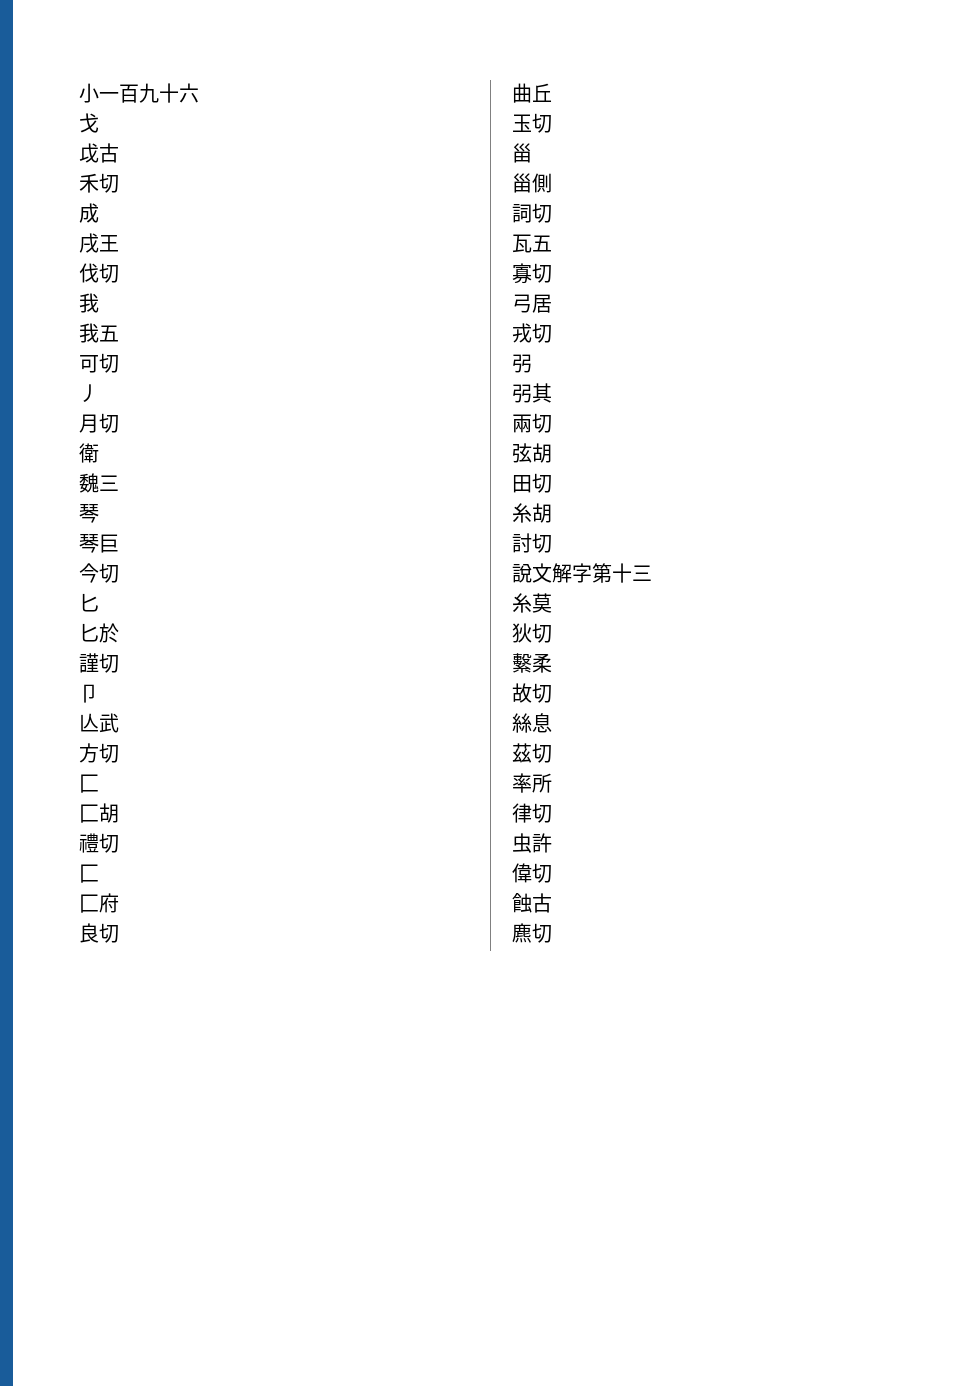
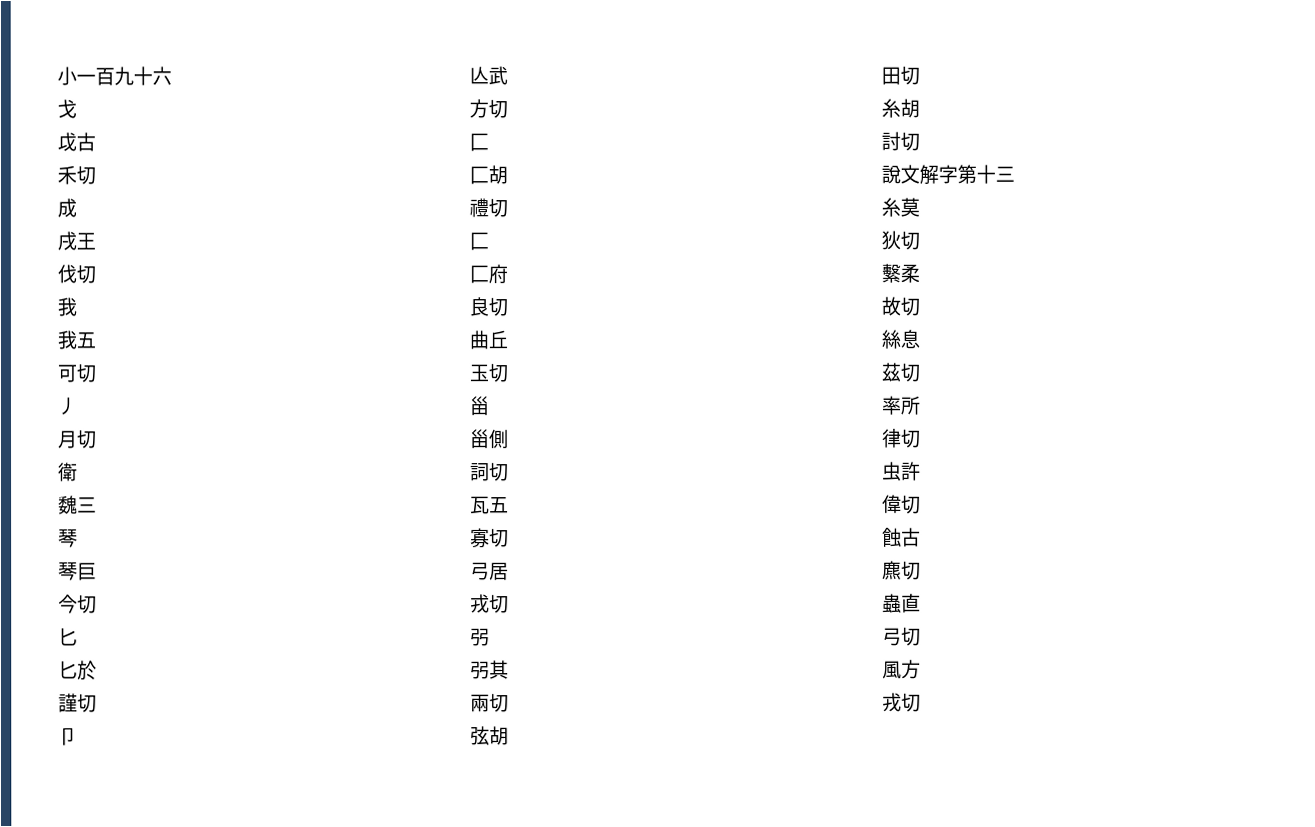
+ 蟲直
+ 弓切
+ 風方
+ 戎切

